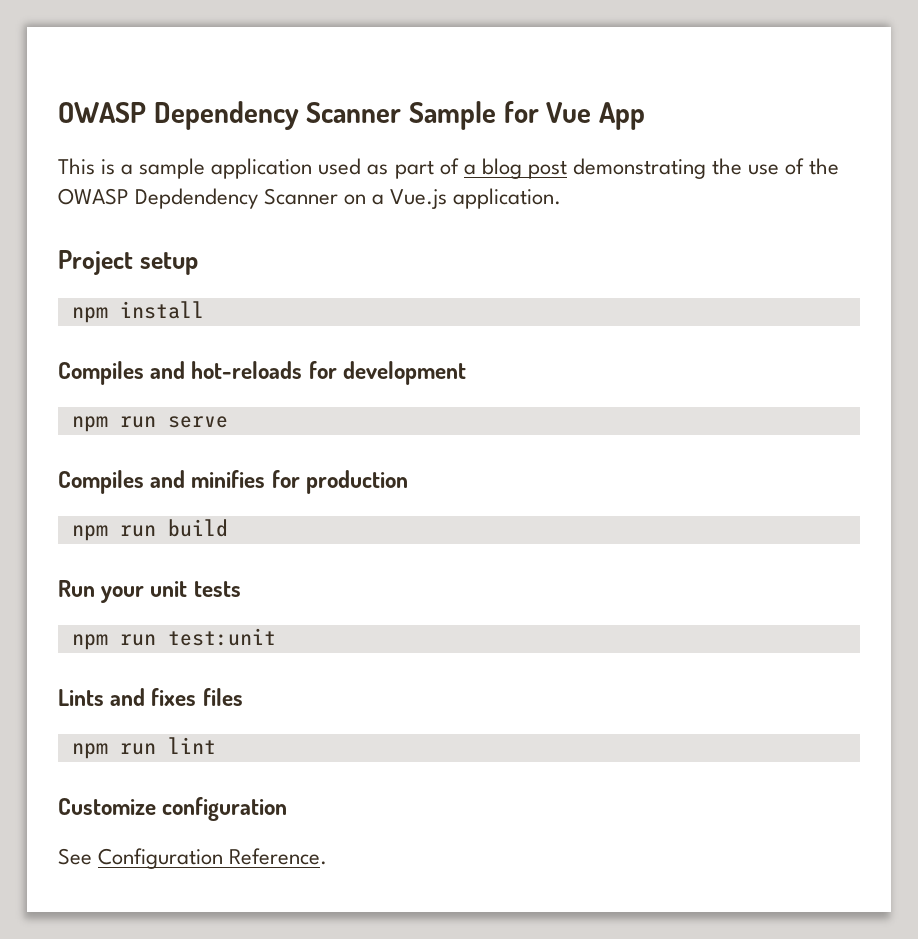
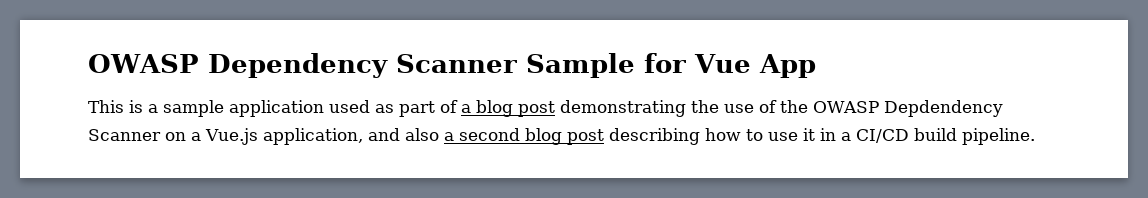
- This is a sample application used as part of a blog post demonstrating the use of the OWASP Depdendency Scanner on a Vue.js application.
- Project setup
- npm install
- Compiles and hot-reloads for development
- npm run serve
- Compiles and minifies for production
- npm run build
- Run your unit tests
- npm run test:unit
- Lints and fixes files
- npm run lint
- Customize configuration
- See Configuration Reference.
+ This is a sample application used as part of a blog post demonstrating the use of the OWASP Depdendency Scanner on a Vue.js application, and also a second blog post describing how to use it in a CI/CD build pipeline.

